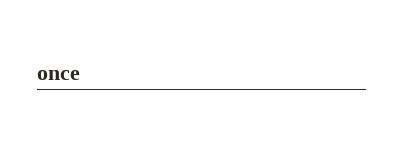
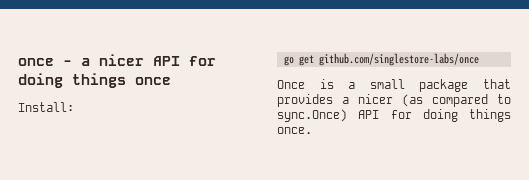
- once
+ once - a nicer API for doing things once
+ Install:
+ go get github.com/singlestore-labs/once
+ Once is a small package that provides a nicer (as compared to sync.Once) API for doing things once.

